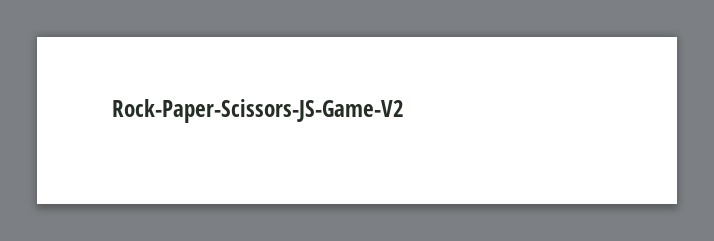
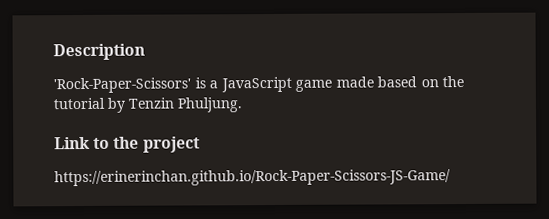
- Rock-Paper-Scissors-JS-Game-V2
+ Description
+ 'Rock-Paper-Scissors' is a JavaScript game made based on the tutorial by Tenzin Phuljung.
+ Link to the project
+ https://erinerinchan.github.io/Rock-Paper-Scissors-JS-Game/

